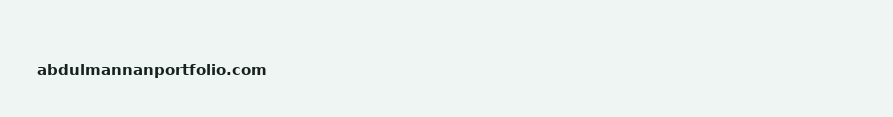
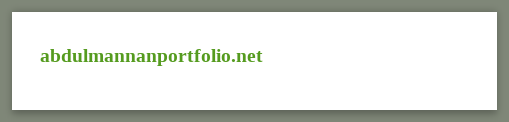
- abdulmannanportfolio.com
+ abdulmannanportfolio.net

